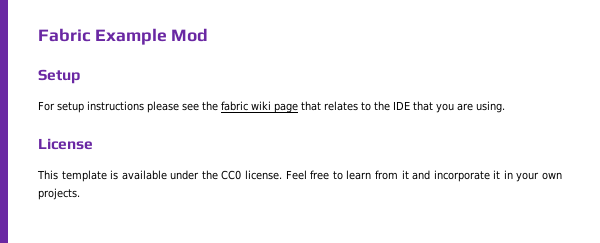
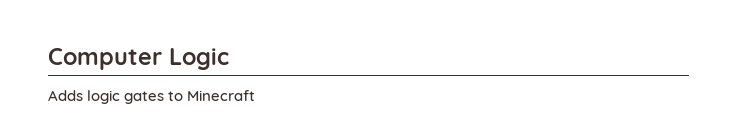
- Fabric Example Mod
- Setup
- For setup instructions please see the fabric wiki page that relates to the IDE that you are using.
- License
- This template is available under the CC0 license. Feel free to learn from it and incorporate it in your own projects.
+ Computer Logic
+ Adds logic gates to Minecraft

